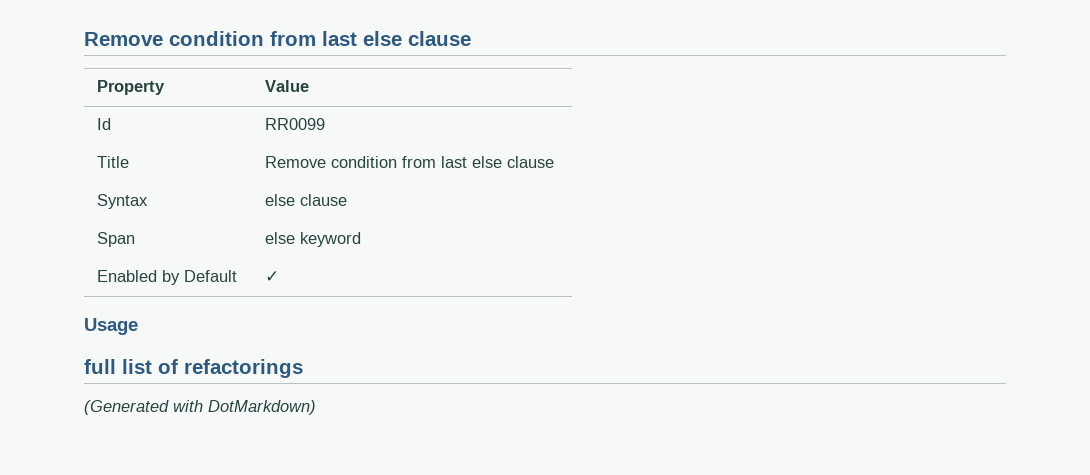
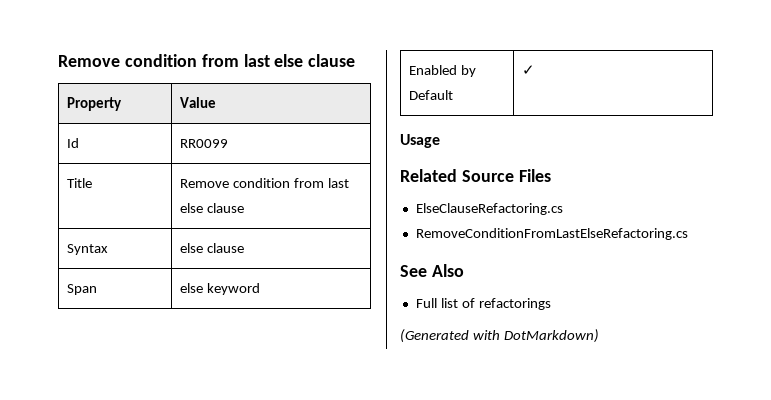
- full list of refactorings
+ Related Source Files
+ ElseClauseRefactoring.cs
+ RemoveConditionFromLastElseRefactoring.cs
+ See Also
+ Full list of refactorings

